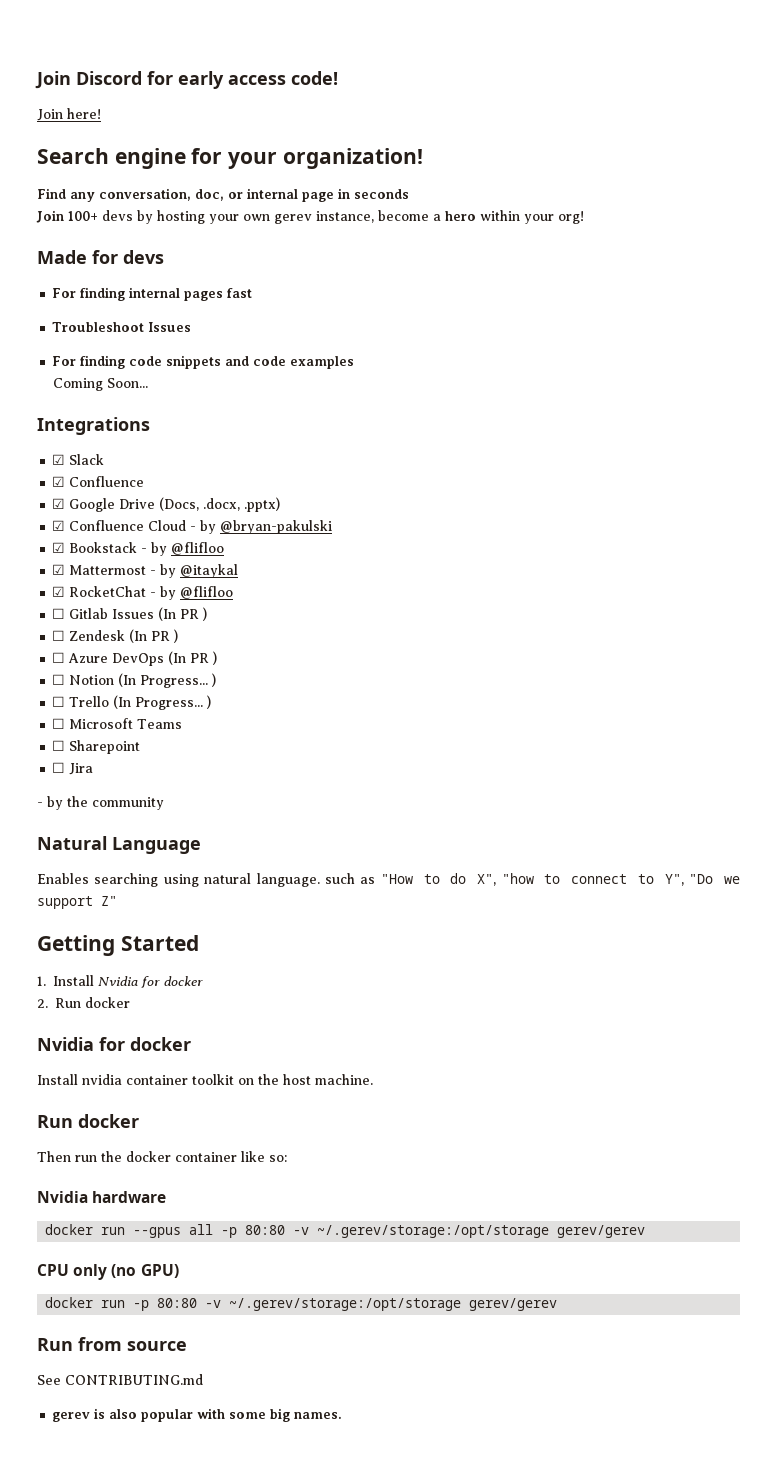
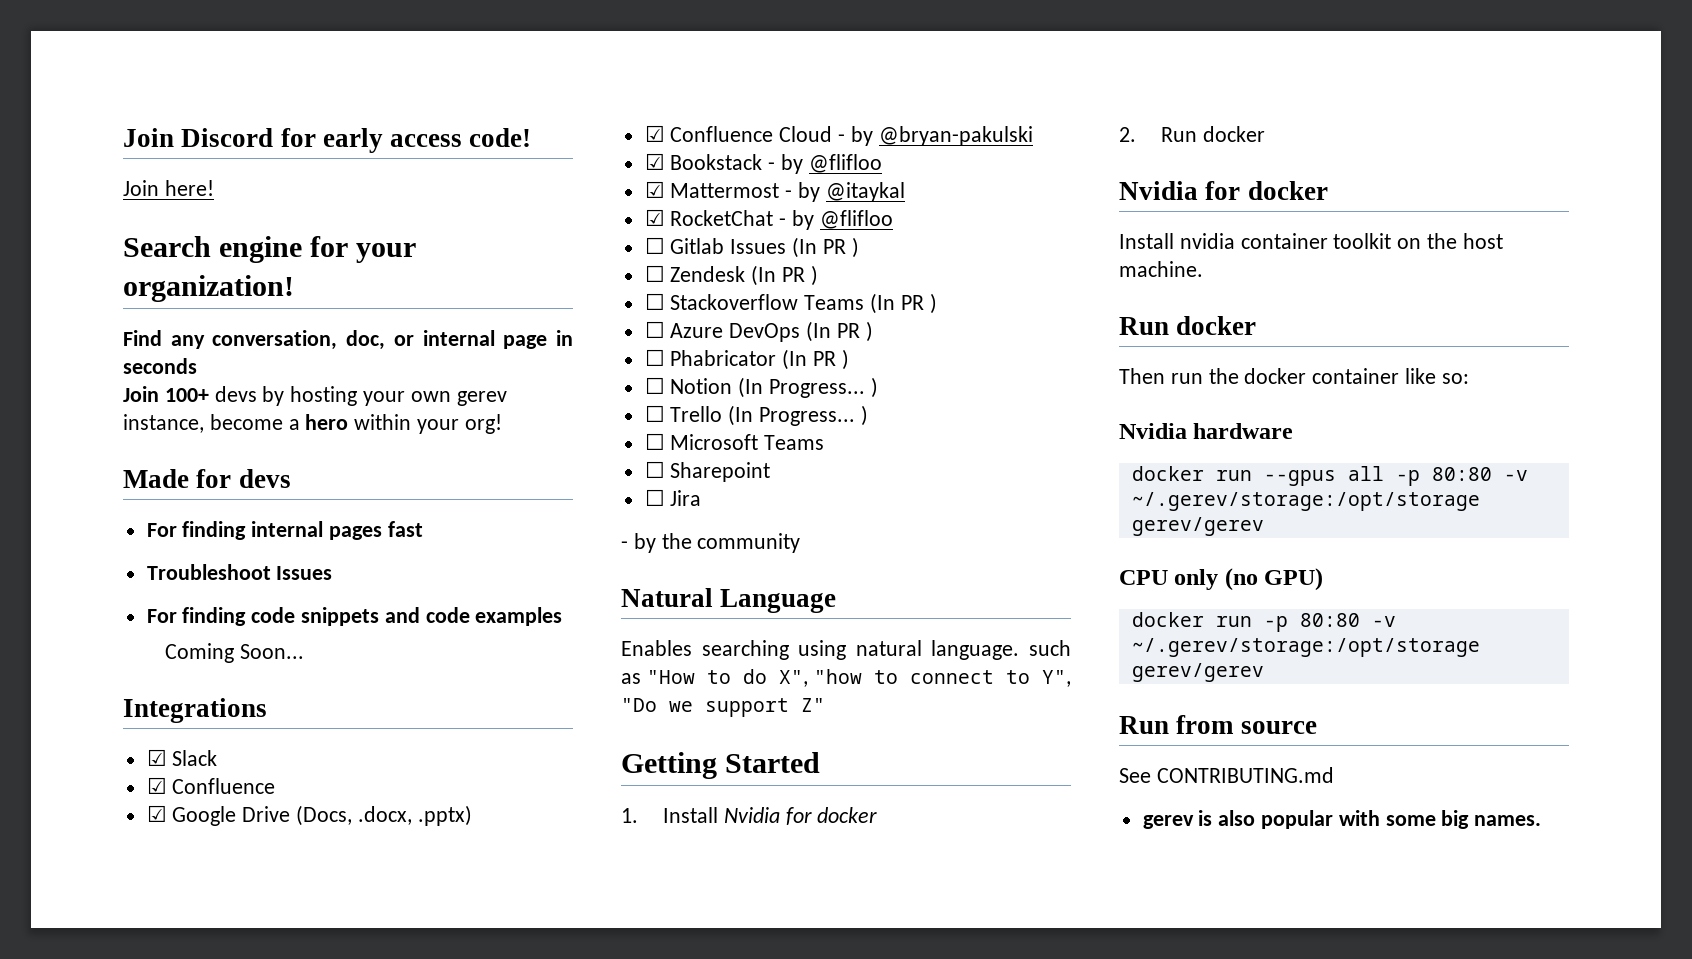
+ ☐ Stackoverflow Teams (In PR )
+ ☐ Phabricator (In PR )

